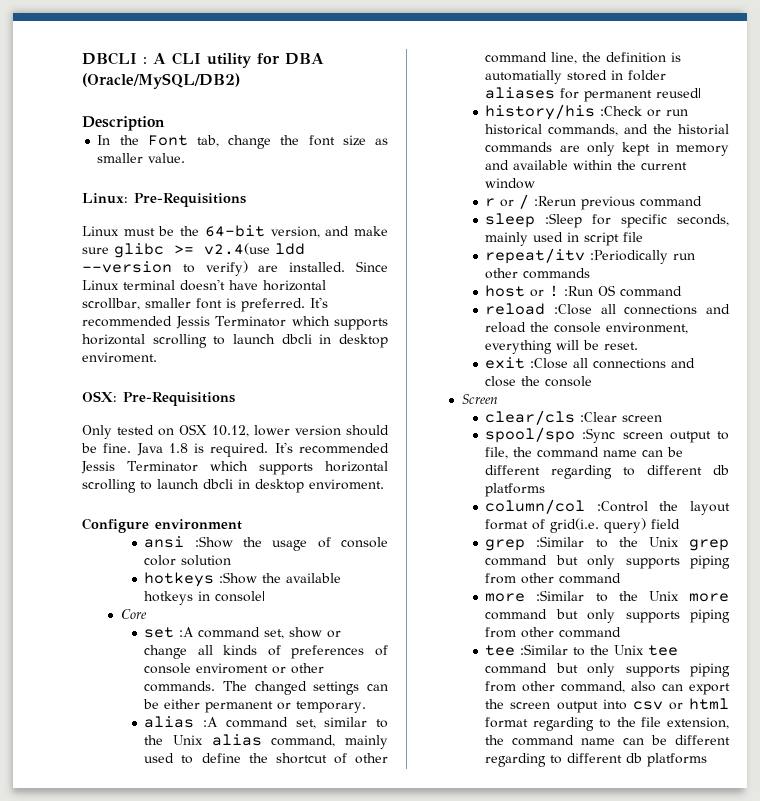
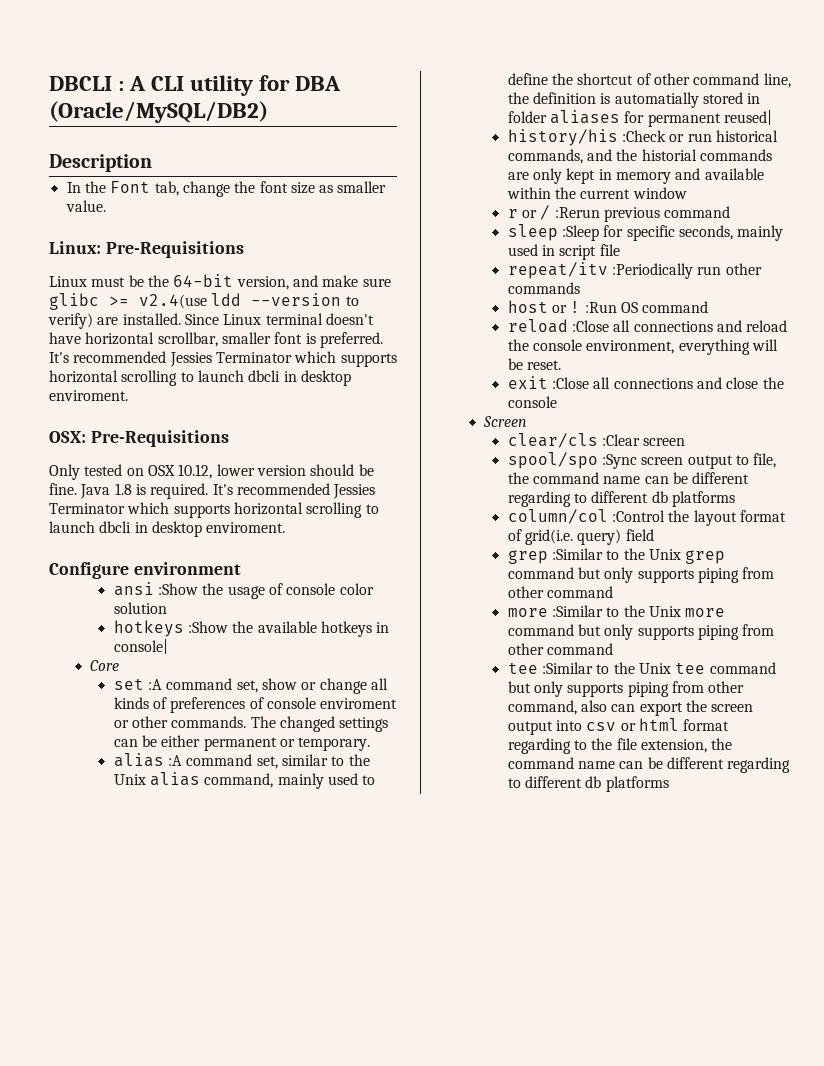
- Since Linux terminal doesn't have horizontal scrollbar, smaller font is preferred. It's recommended Jessis Terminator which supports horizontal scrolling to launch dbcli in desktop enviroment.
+ Since Linux terminal doesn't have horizontal scrollbar, smaller font is preferred. It's recommended Jessies Terminator which supports horizontal scrolling to launch dbcli in desktop enviroment.
- Java 1.8 is required. It's recommended Jessis Terminator which supports horizontal scrolling to launch dbcli in desktop enviroment.
+ Java 1.8 is required. It's recommended Jessies Terminator which supports horizontal scrolling to launch dbcli in desktop enviroment.

